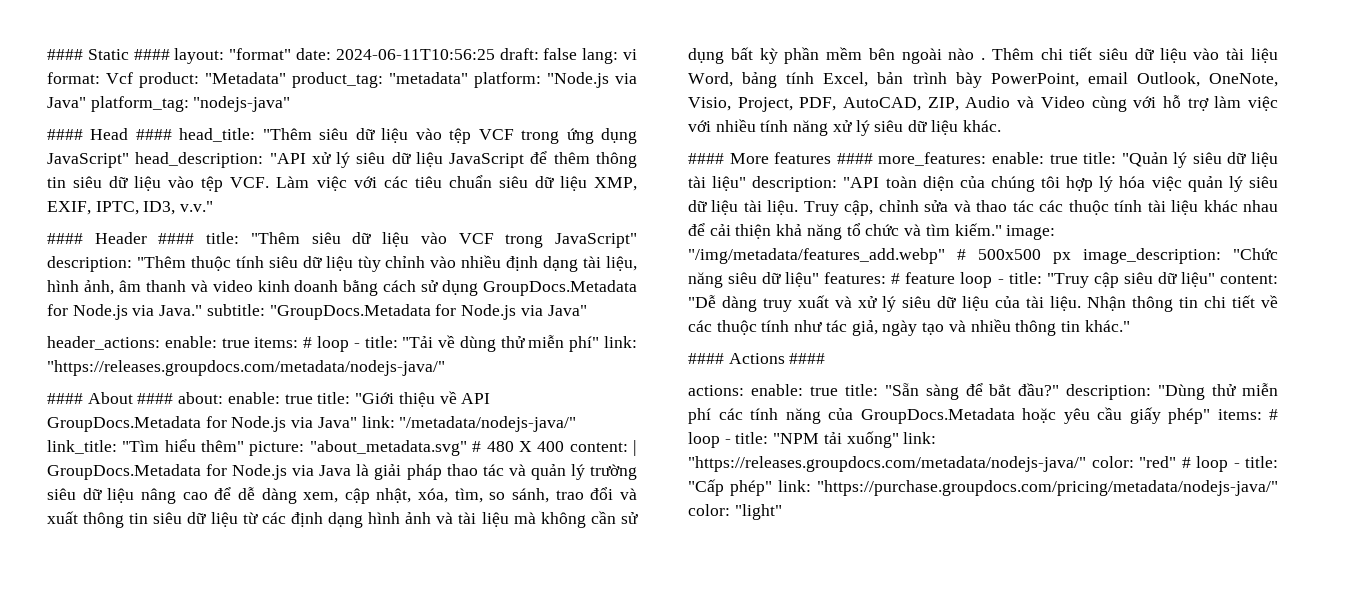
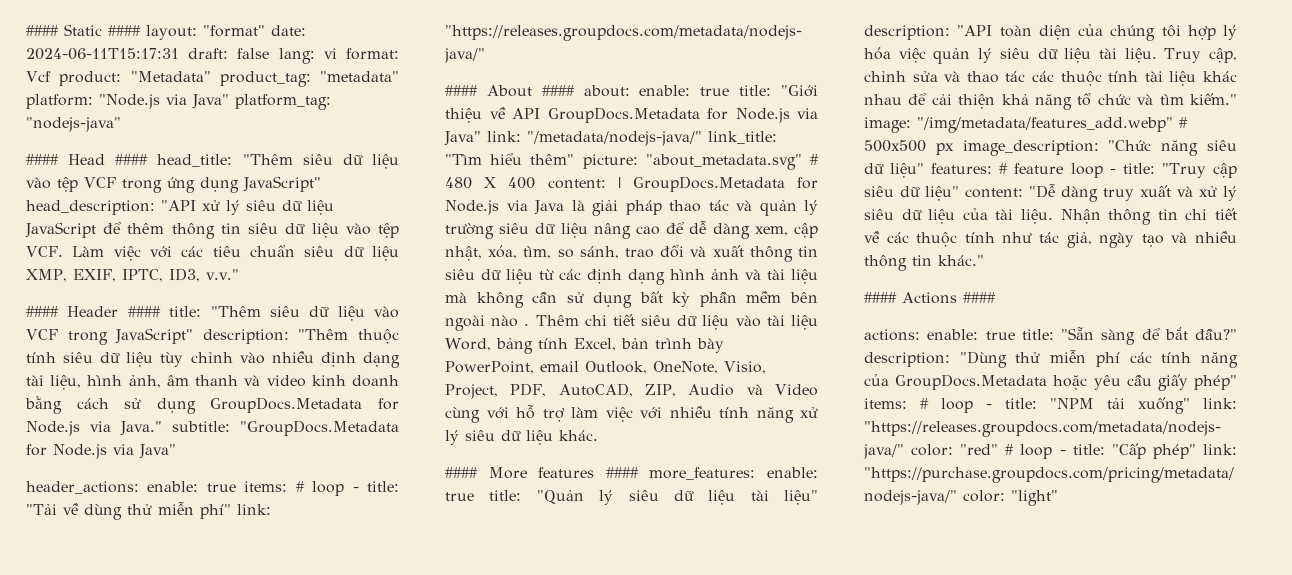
- #### Static #### layout: "format" date: 2024-06-11T10:56:25 draft: false lang: vi format: Vcf product: "Metadata" product_tag: "metadata" platform: "Node.js via Java" platform_tag: "nodejs-java"
+ #### Static #### layout: "format" date: 2024-06-11T15:17:31 draft: false lang: vi format: Vcf product: "Metadata" product_tag: "metadata" platform: "Node.js via Java" platform_tag: "nodejs-java"

